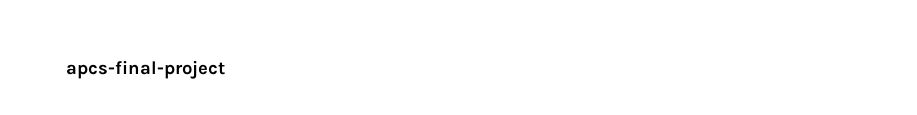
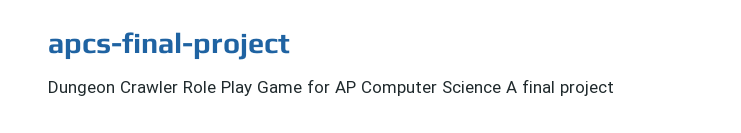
+ Dungeon Crawler Role Play Game for AP Computer Science A final project

